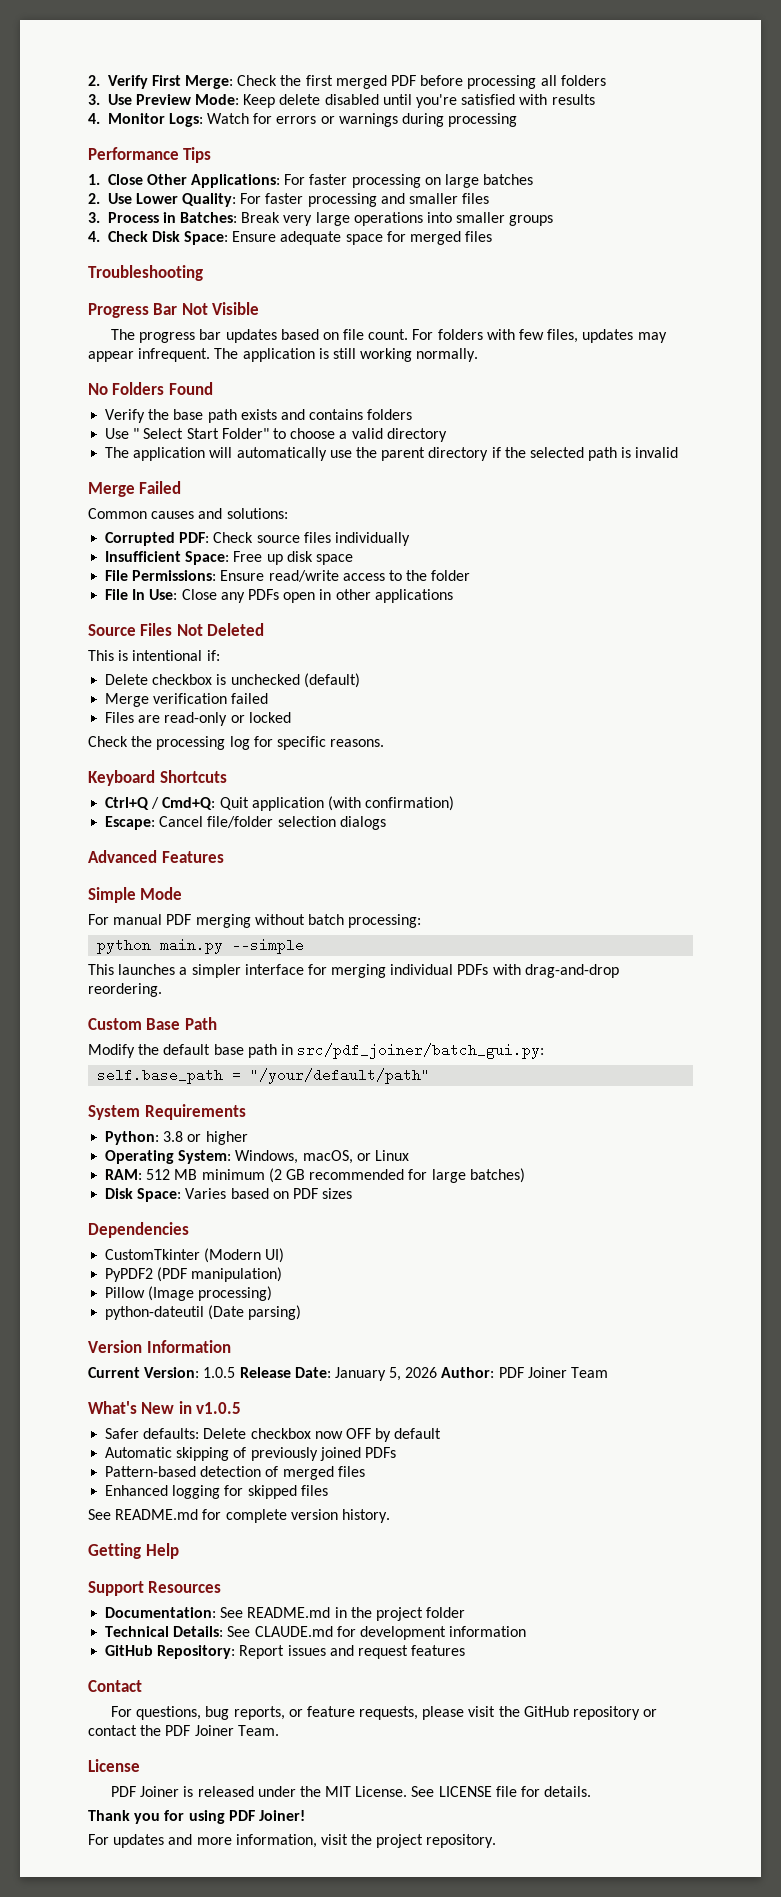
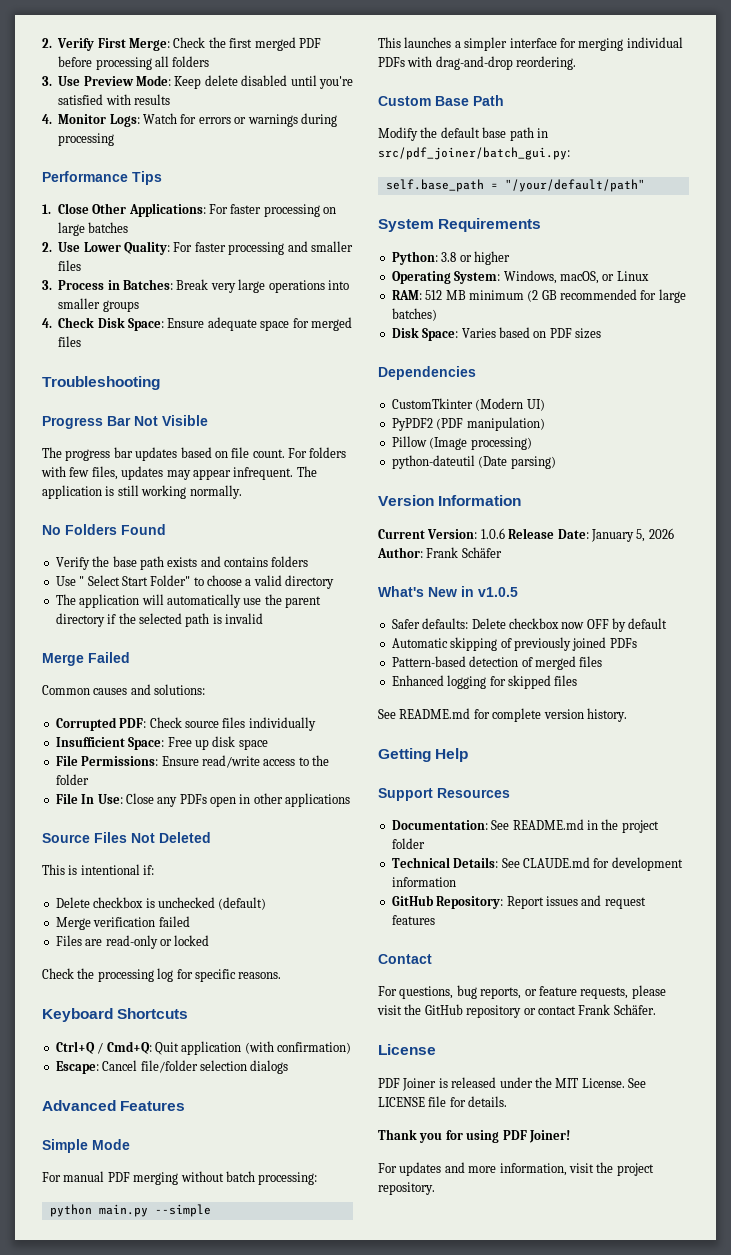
- Current Version: 1.0.5 Release Date: January 5, 2026 Author: PDF Joiner Team
+ Current Version: 1.0.6 Release Date: January 5, 2026 Author: Frank Schäfer
- For questions, bug reports, or feature requests, please visit the GitHub repository or contact the PDF Joiner Team.
+ For questions, bug reports, or feature requests, please visit the GitHub repository or contact Frank Schäfer.

